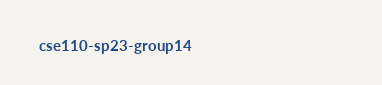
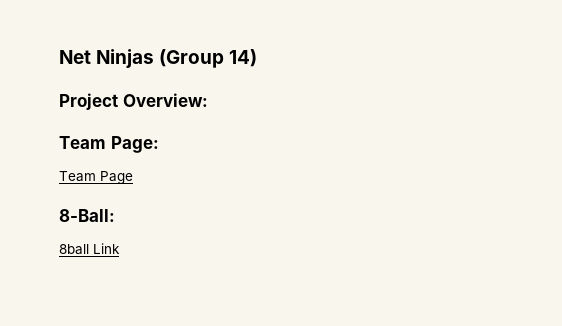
- cse110-sp23-group14
+ Net Ninjas (Group 14)
+ Project Overview:
+ Team Page:
+ Team Page
+ 8-Ball:
+ 8ball Link

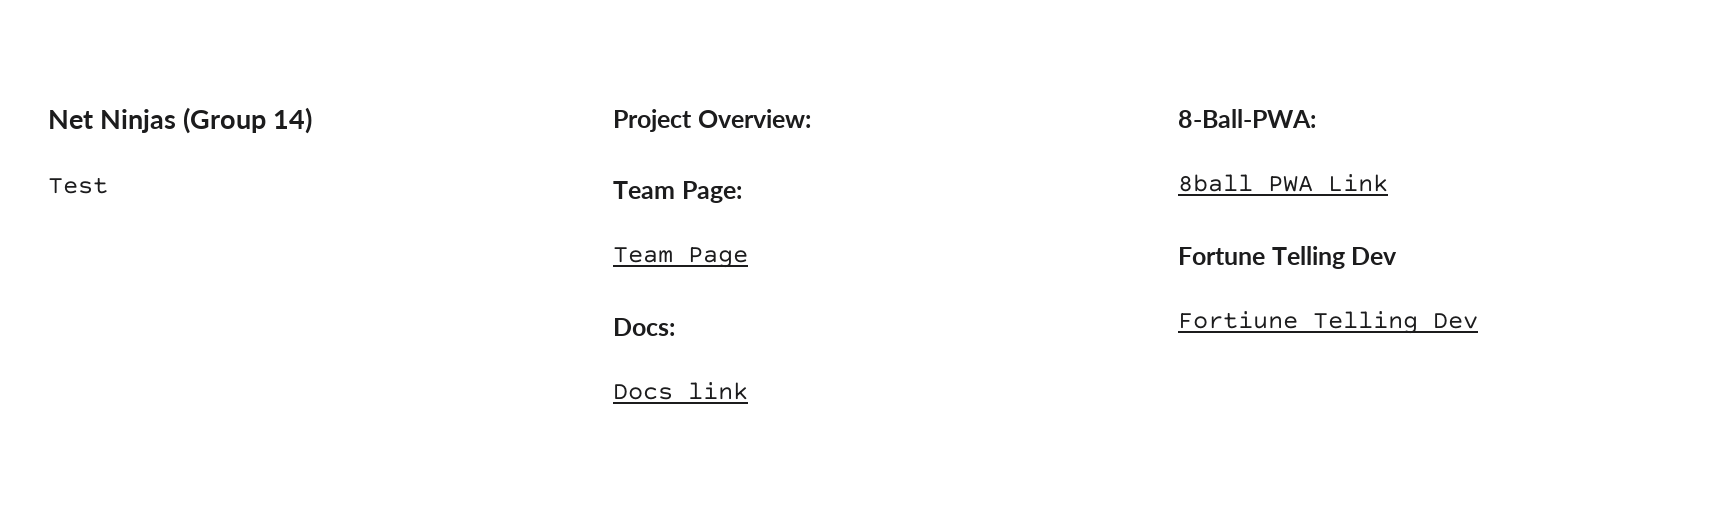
+ Test
- 8-Ball:
+ Docs:
+ Docs link
+ 8-Ball-PWA:
- 8ball Link
+ 8ball PWA Link
+ Fortune Telling Dev
+ Fortiune Telling Dev

